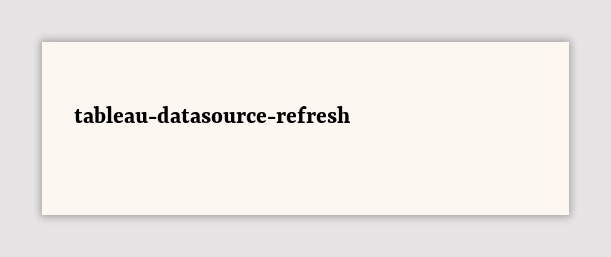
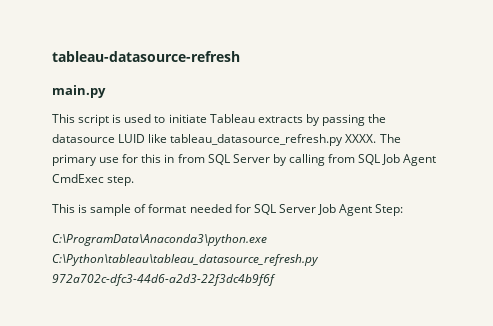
+ main.py
+ This script is used to initiate Tableau extracts by passing the datasource LUID like tableau_datasource_refresh.py XXXX. The primary use for this in from SQL Server by calling from SQL Job Agent CmdExec step.
+ This is sample of format needed for SQL Server Job Agent Step:
+ C:\ProgramData\Anaconda3\python.exe C:\Python\tableau\tableau_datasource_refresh.py 972a702c-dfc3-44d6-a2d3-22f3dc4b9f6f

